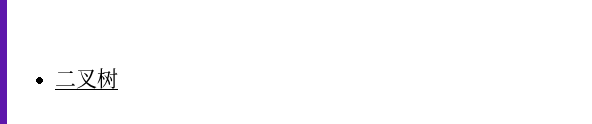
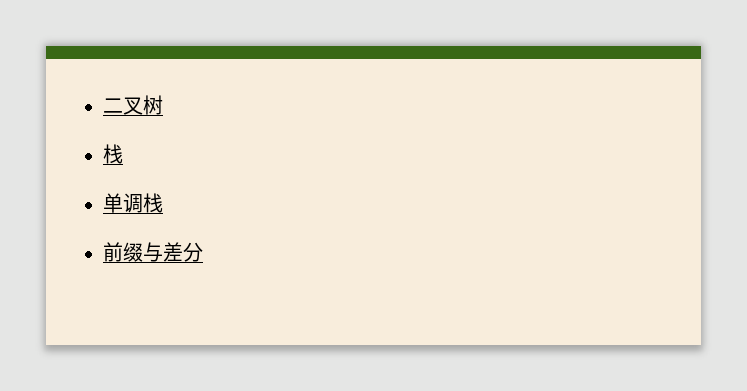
  二叉树
+ 栈
+ 单调栈
+ 前缀与差分

